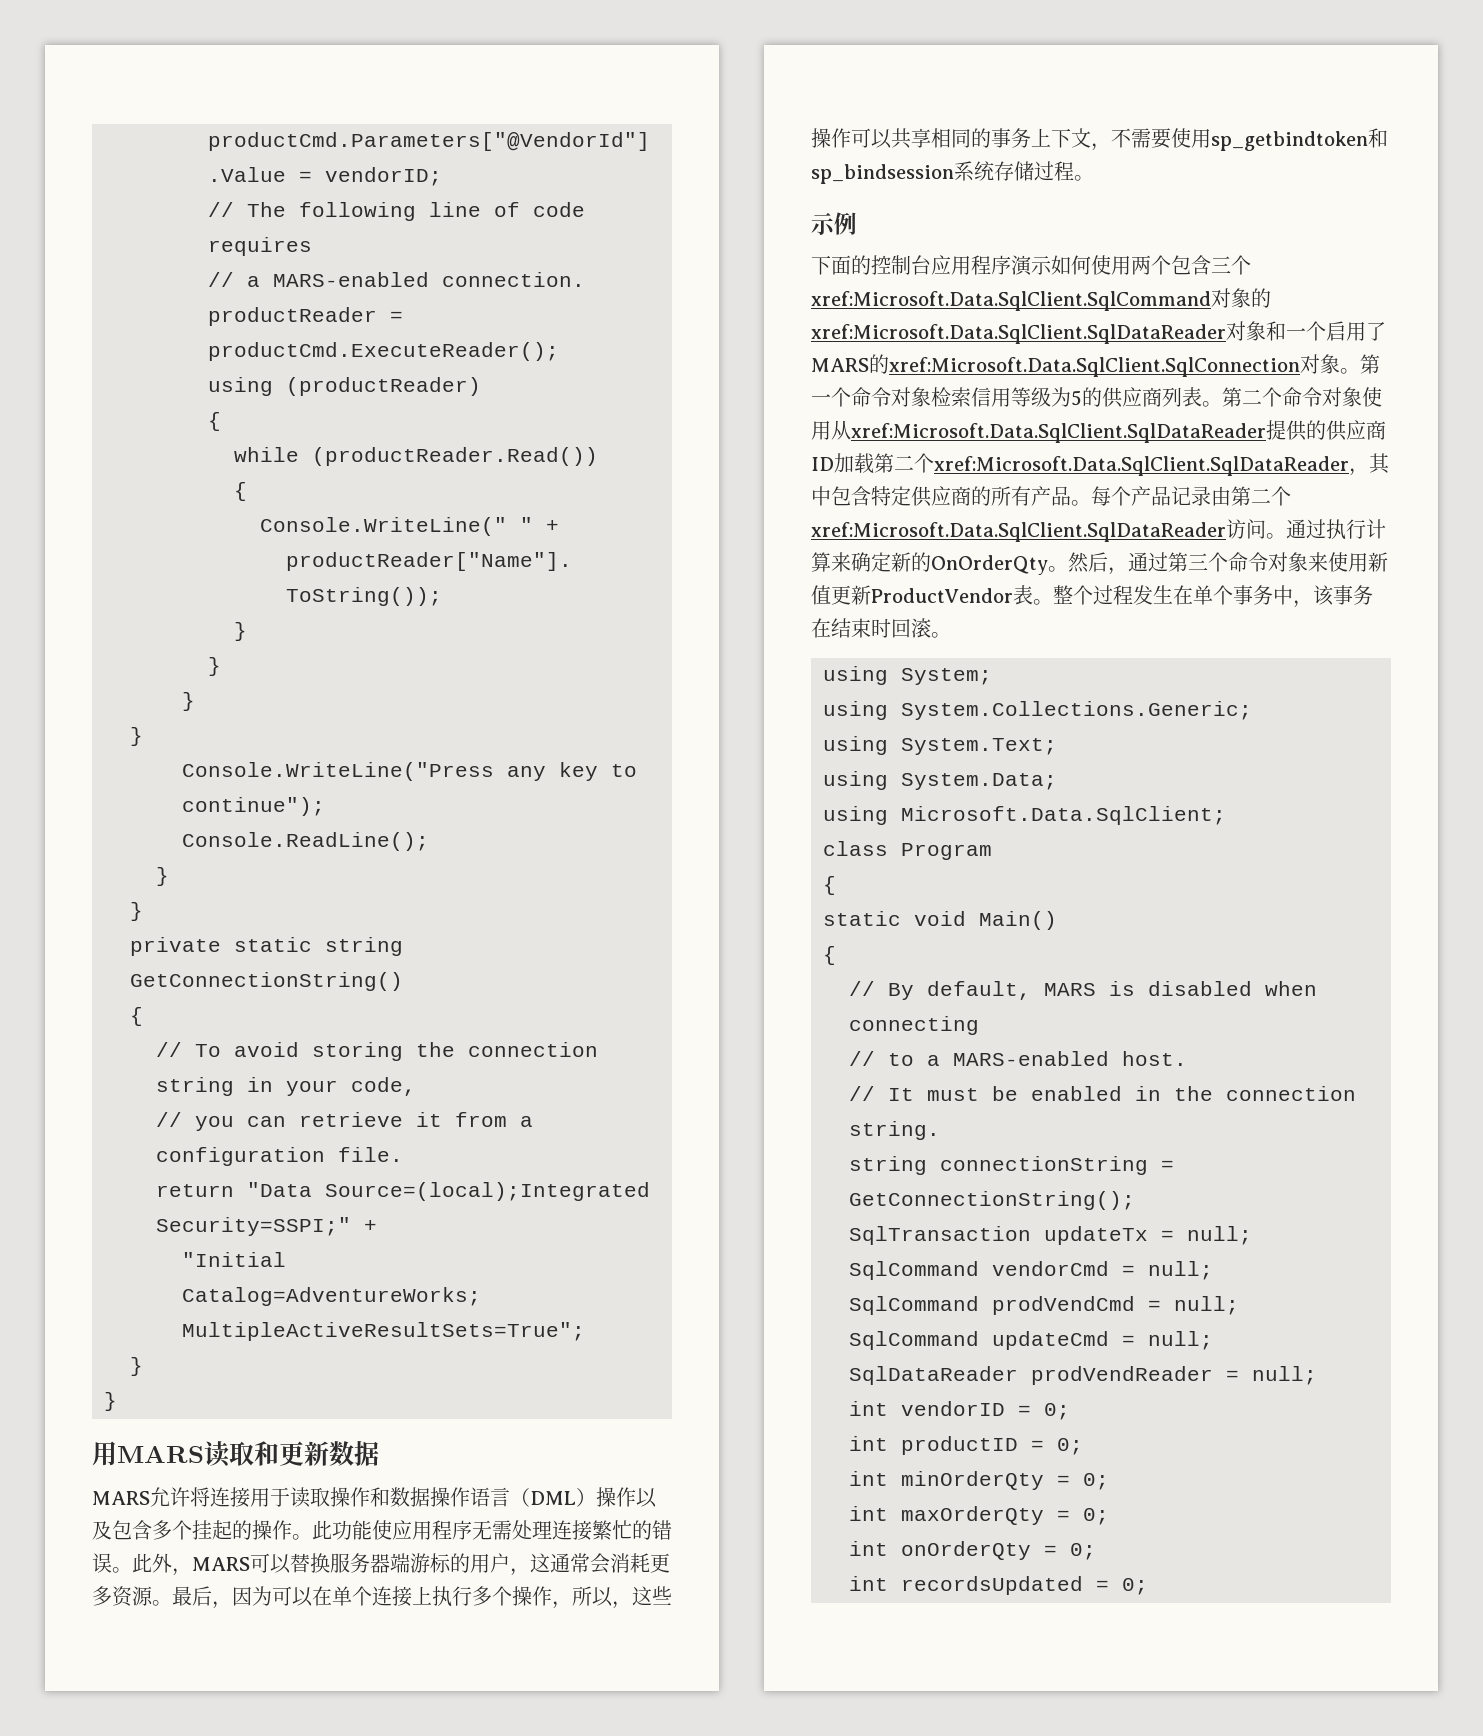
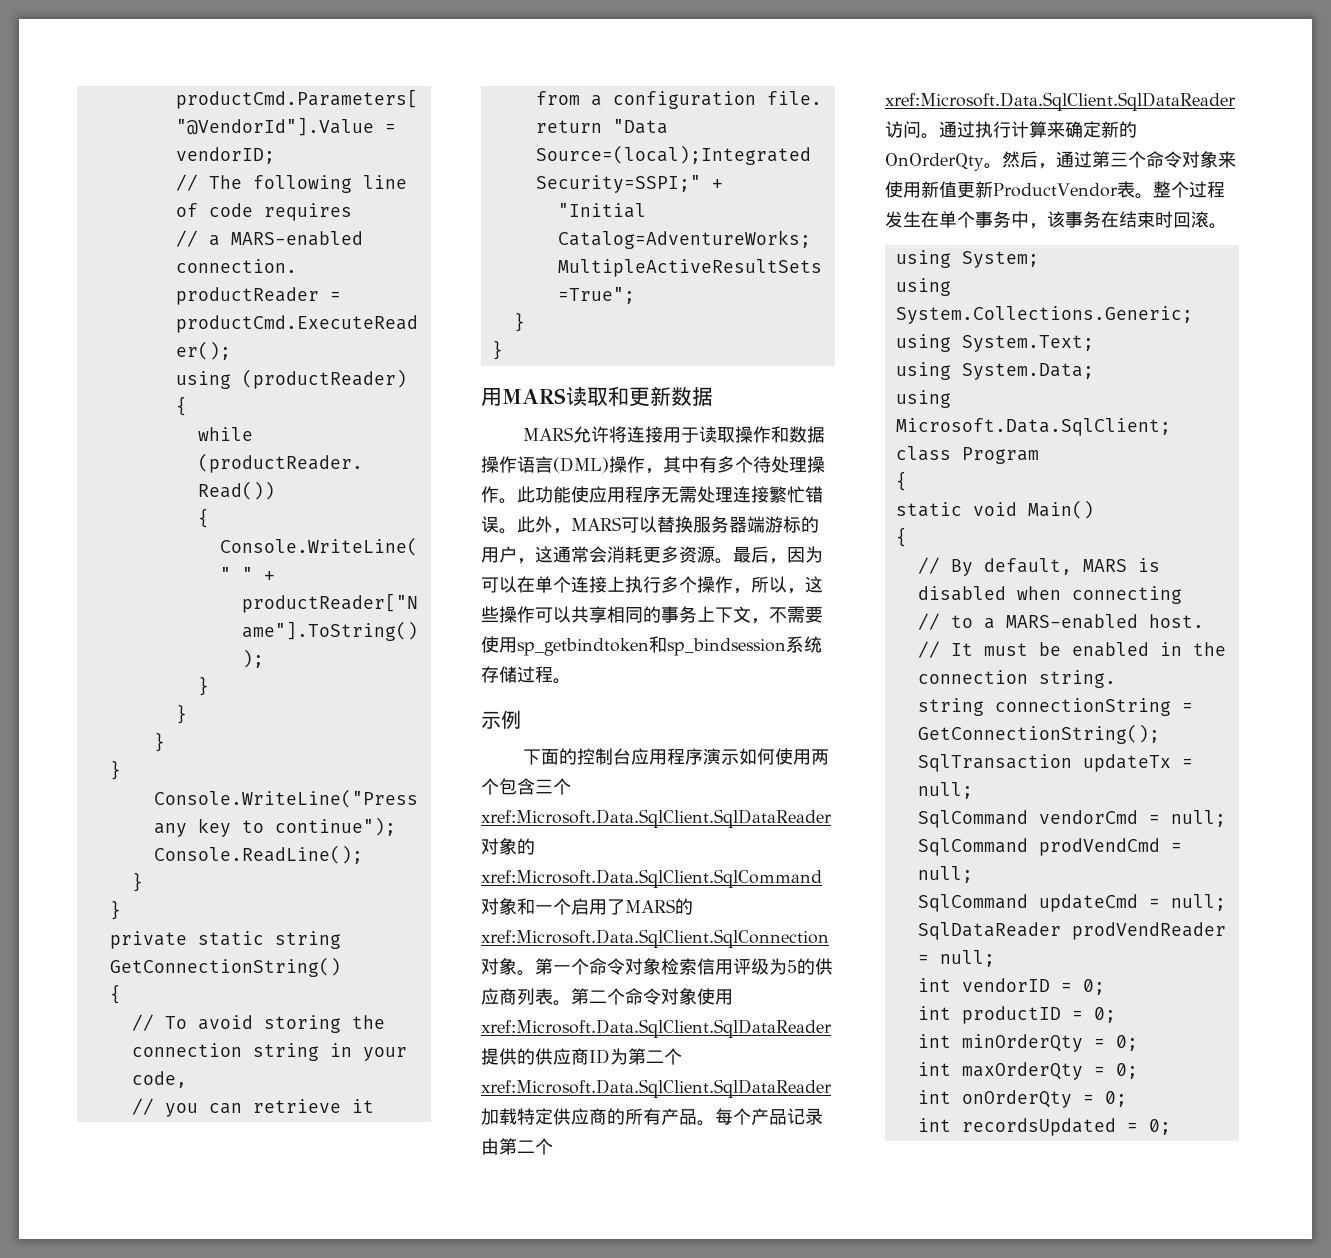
- MARS允许将连接用于读取操作和数据操作语言（DML）操作以及包含多个挂起的操作。
+ MARS允许将连接用于读取操作和数据操作语言(DML)操作，其中有多个待处理操作。
- 此功能使应用程序无需处理连接繁忙的错误。
+ 此功能使应用程序无需处理连接繁忙错误。
- 下面的控制台应用程序演示如何使用两个包含三个xref:Microsoft.Data.SqlClient.SqlCommand对象的xref:Microsoft.Data.SqlClient.SqlDataReader对象和一个启用了MARS的xref:Microsoft.Data.SqlClient.SqlConnection对象。
+ 下面的控制台应用程序演示如何使用两个包含三个xref:Microsoft.Data.SqlClient.SqlDataReader对象的xref:Microsoft.Data.SqlClient.SqlCommand对象和一个启用了MARS的xref:Microsoft.Data.SqlClient.SqlConnection对象。
- 第一个命令对象检索信用等级为5的供应商列表。
+ 第一个命令对象检索信用评级为5的供应商列表。
- 第二个命令对象使用从xref:Microsoft.Data.SqlClient.SqlDataReader提供的供应商ID加载第二个xref:Microsoft.Data.SqlClient.SqlDataReader，其中包含特定供应商的所有产品。
+ 第二个命令对象使用xref:Microsoft.Data.SqlClient.SqlDataReader提供的供应商ID为第二个xref:Microsoft.Data.SqlClient.SqlDataReader加载特定供应商的所有产品。

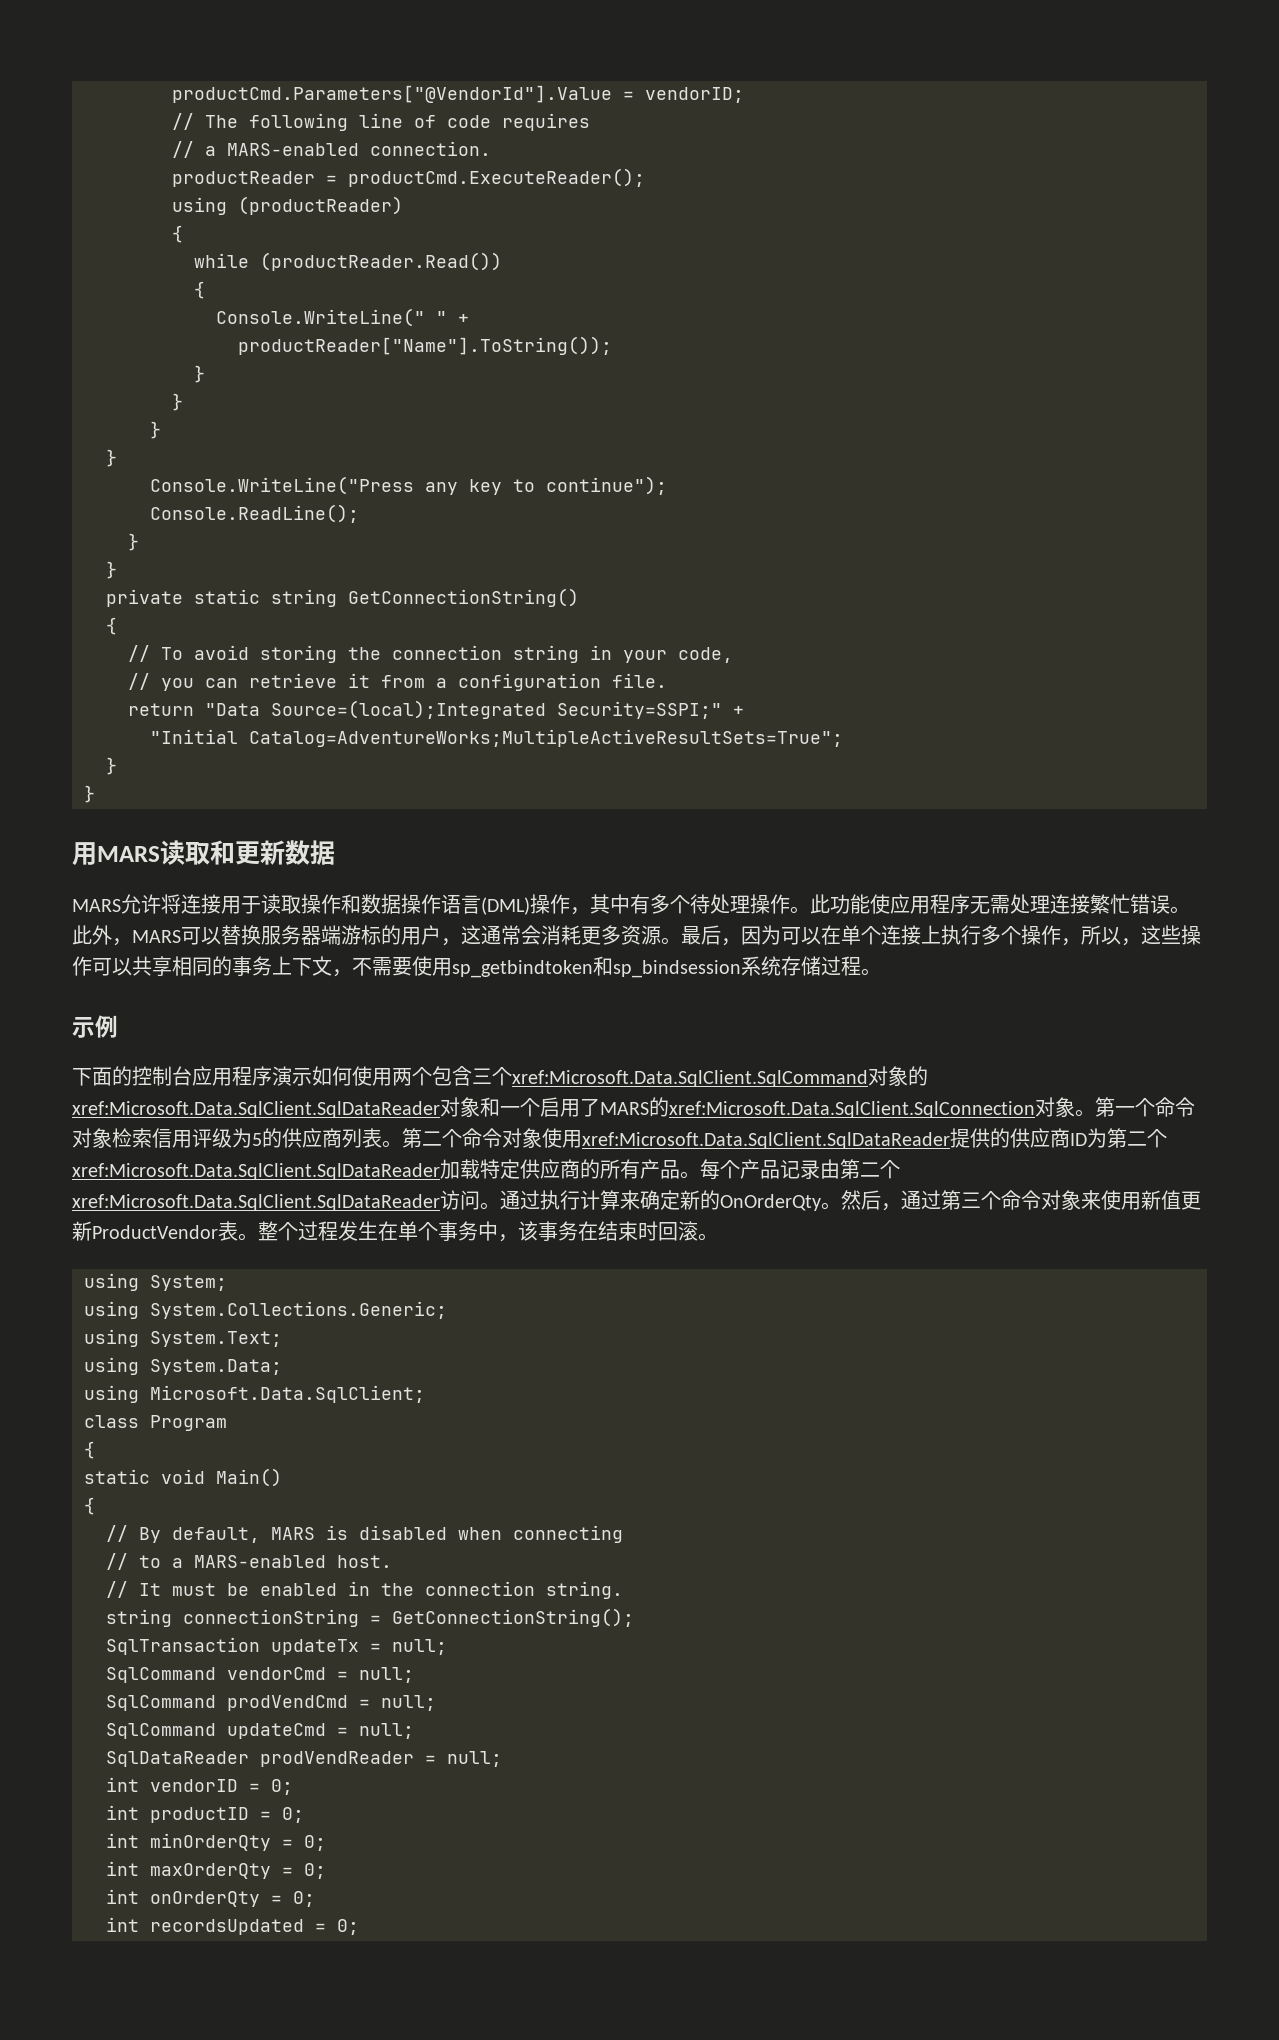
- 下面的控制台应用程序演示如何使用两个包含三个xref:Microsoft.Data.SqlClient.SqlDataReader对象的xref:Microsoft.Data.SqlClient.SqlCommand对象和一个启用了MARS的xref:Microsoft.Data.SqlClient.SqlConnection对象。
+ 下面的控制台应用程序演示如何使用两个包含三个xref:Microsoft.Data.SqlClient.SqlCommand对象的xref:Microsoft.Data.SqlClient.SqlDataReader对象和一个启用了MARS的xref:Microsoft.Data.SqlClient.SqlConnection对象。

